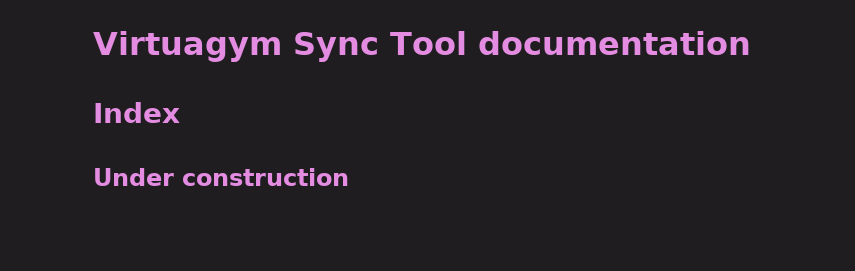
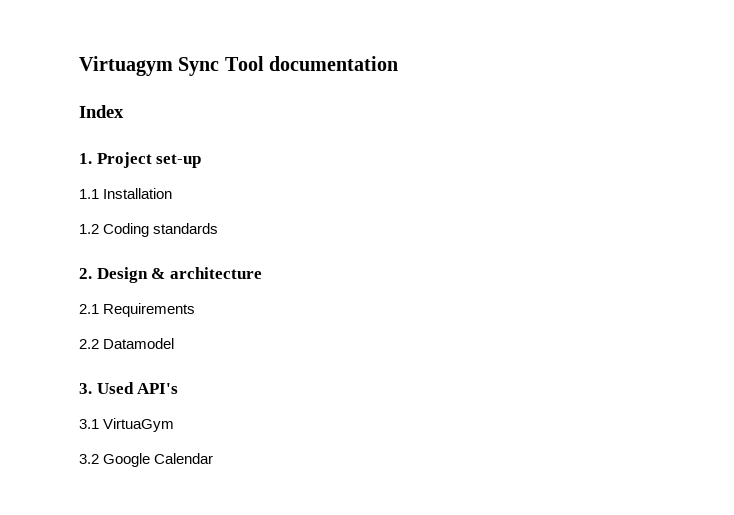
- Under construction
+ 1. Project set-up
+ 1.1 Installation
+ 1.2 Coding standards
+ 2. Design & architecture
+ 2.1 Requirements
+ 2.2 Datamodel
+ 3. Used API's
+ 3.1 VirtuaGym
+ 3.2 Google Calendar

